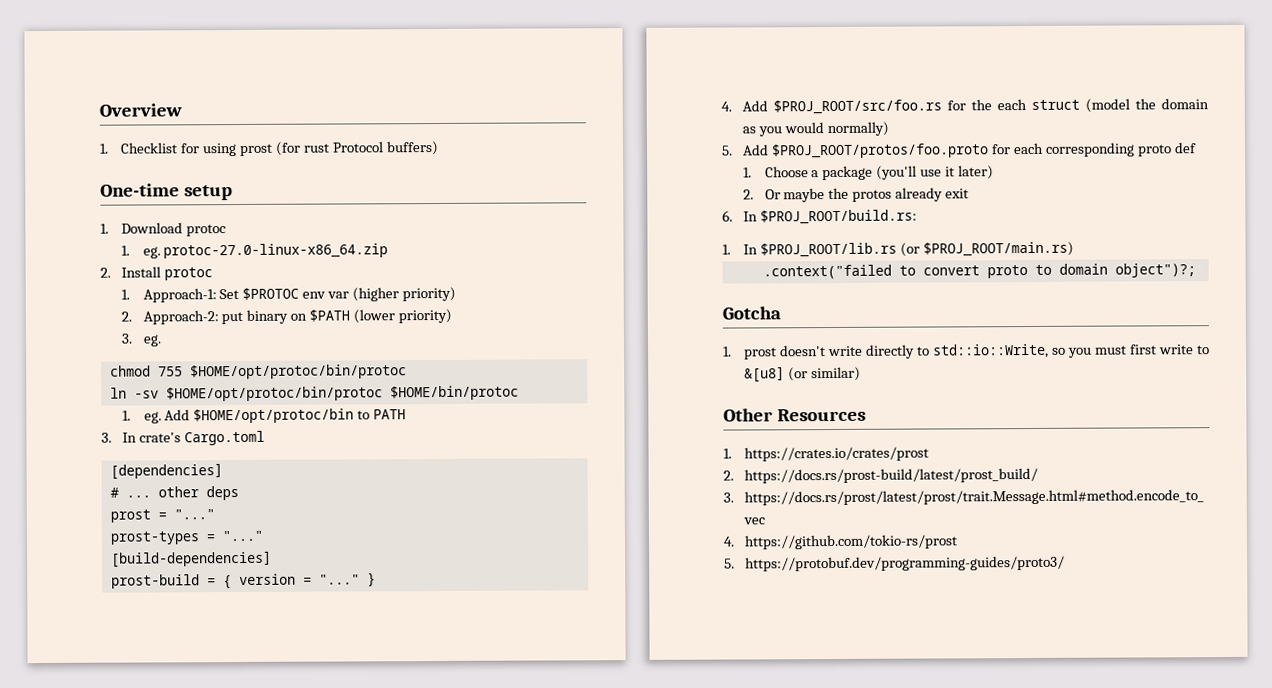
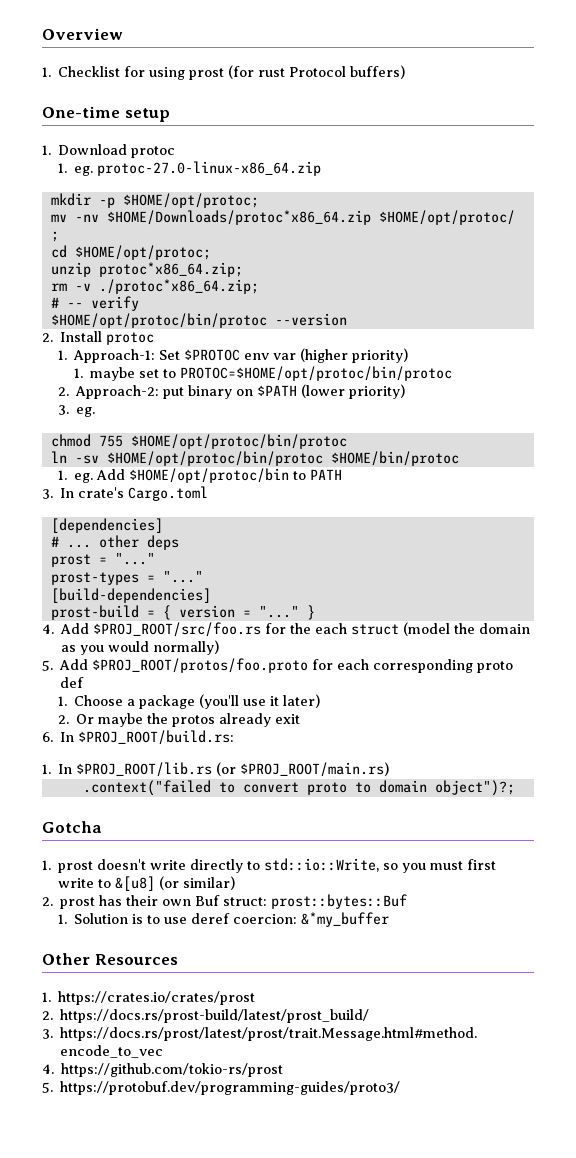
+ mkdir -p $HOME/opt/protoc;
+ mv -nv $HOME/Downloads/protoc*x86_64.zip $HOME/opt/protoc/ ;
+ cd $HOME/opt/protoc;
+ unzip protoc*x86_64.zip;
+ rm -v ./protoc*x86_64.zip;
+ # -- verify
+ $HOME/opt/protoc/bin/protoc --version
+ 1. maybe set to PROTOC=$HOME/opt/protoc/bin/protoc
+ 2. prost has their own Buf struct: prost::bytes::Buf
+ 1. Solution is to use deref coercion: &*my_buffer

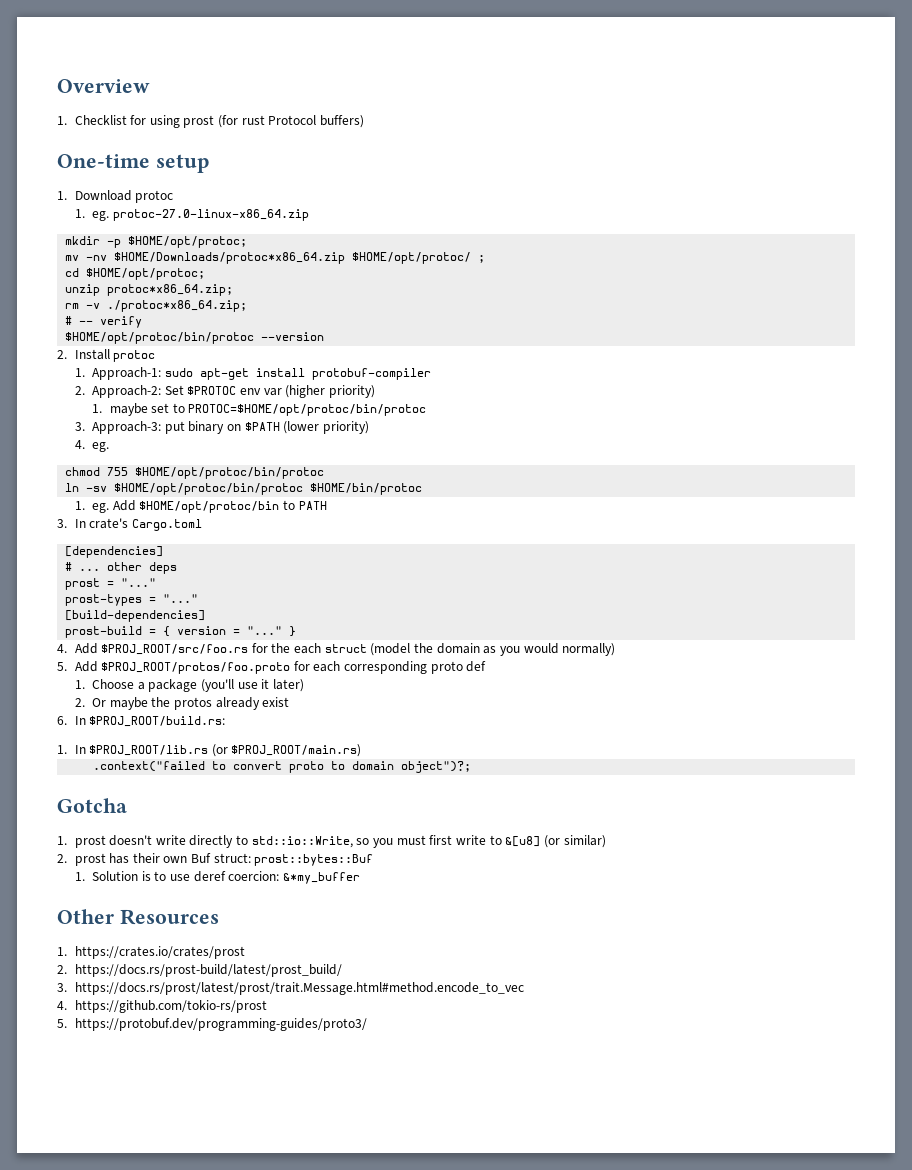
- 1. Approach-1: Set $PROTOC env var (higher priority)
+ 1. Approach-1: sudo apt-get install protobuf-compiler
+ 2. Approach-2: Set $PROTOC env var (higher priority)
- 2. Approach-2: put binary on $PATH (lower priority)
+ 3. Approach-3: put binary on $PATH (lower priority)
- 3. eg.
+ 4. eg.
- 2. Or maybe the protos already exit
+ 2. Or maybe the protos already exist

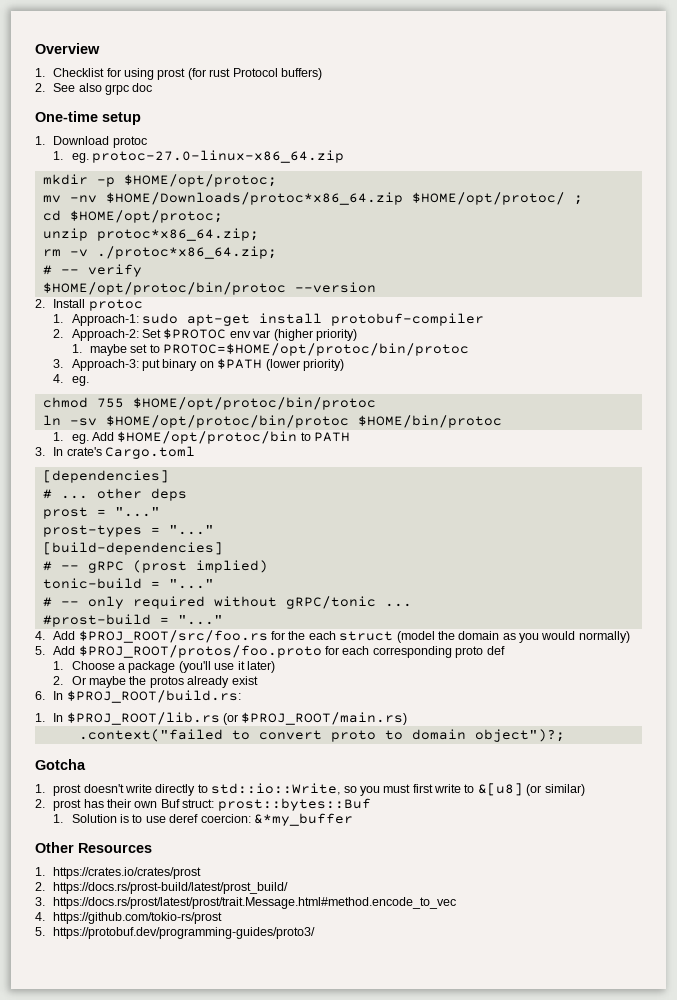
+ 2. See also grpc doc
- prost-build = { version = "..." }
+ # -- gRPC (prost implied)
+ tonic-build = "..."
+ # -- only required without gRPC/tonic ...
+ #prost-build = "..."

